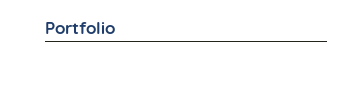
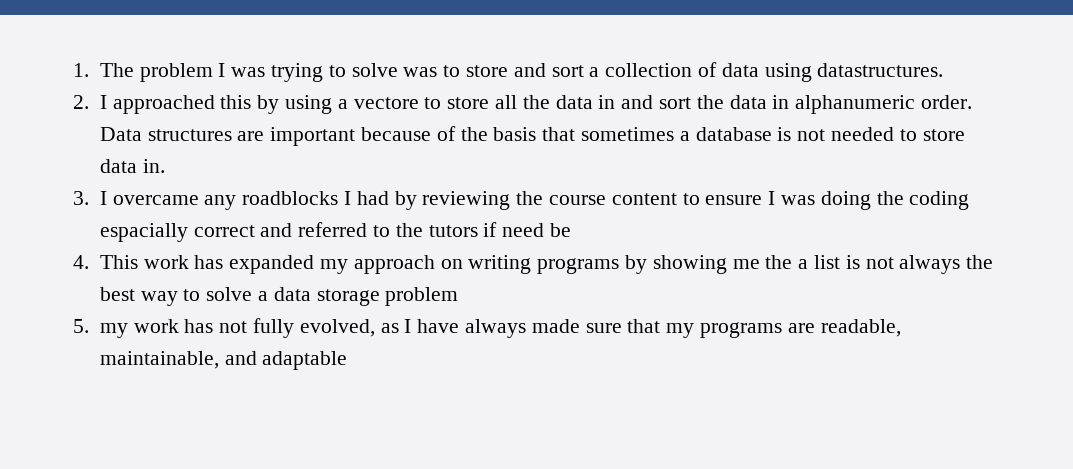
- Portfolio
+ 1. The problem I was trying to solve was to store and sort a collection of data using datastructures.
+ 2. I approached this by using a vectore to store all the data in and sort the data in alphanumeric order. Data structures are important because of the basis that sometimes a database is not needed to store data in.
+ 3. I overcame any roadblocks I had by reviewing the course content to ensure I was doing the coding espacially correct and referred to the tutors if need be
+ 4. This work has expanded my approach on writing programs by showing me the a list is not always the best way to solve a data storage problem
+ 5. my work has not fully evolved, as I have always made sure that my programs are readable, maintainable, and adaptable

